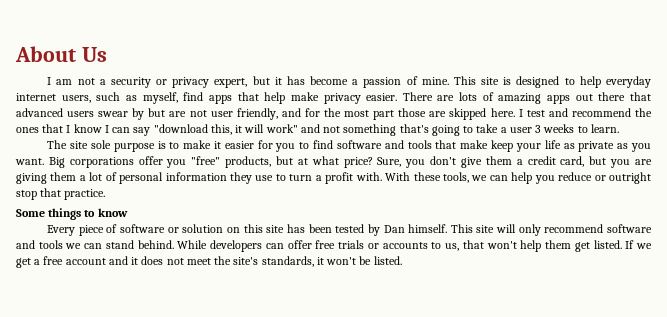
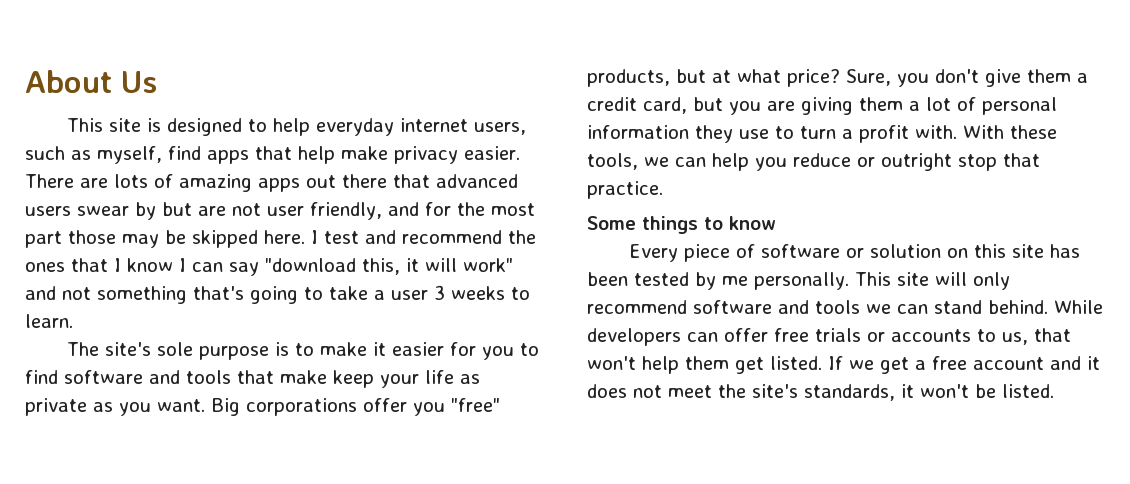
- I am not a security or privacy expert, but it has become a passion of mine.
- There are lots of amazing apps out there that advanced users swear by but are not user friendly, and for the most part those are skipped here.
+ There are lots of amazing apps out there that advanced users swear by but are not user friendly, and for the most part those may be skipped here.
- The site sole purpose is to make it easier for you to find software and tools that make keep your life as private as you want.
+ The site's sole purpose is to make it easier for you to find software and tools that make keep your life as private as you want.
- Every piece of software or solution on this site has been tested by Dan himself.
+ Every piece of software or solution on this site has been tested by me personally.

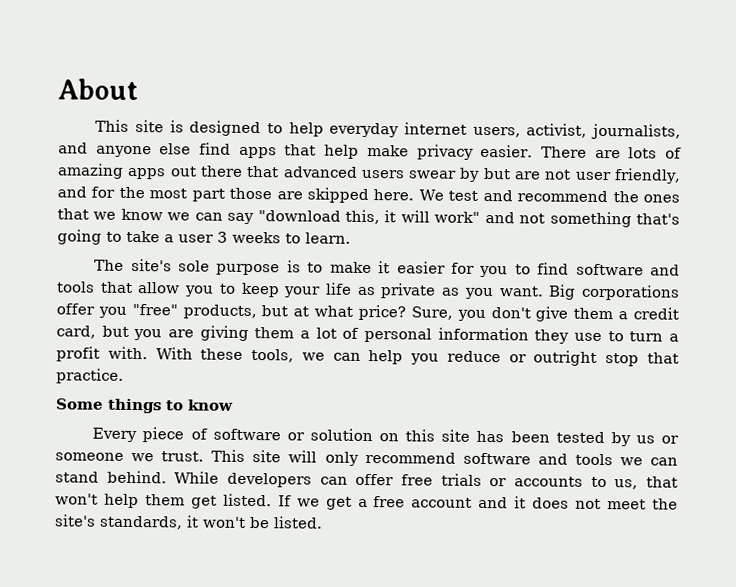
- About Us
+ About
- This site is designed to help everyday internet users, such as myself, find apps that help make privacy easier.
+ This site is designed to help everyday internet users, activist, journalists, and anyone else find apps that help make privacy easier.
- There are lots of amazing apps out there that advanced users swear by but are not user friendly, and for the most part those may be skipped here.
+ There are lots of amazing apps out there that advanced users swear by but are not user friendly, and for the most part those are skipped here.
- I test and recommend the ones that I know I can say "download this, it will work" and not something that's going to take a user 3 weeks to learn.
+ We test and recommend the ones that we know we can say "download this, it will work" and not something that's going to take a user 3 weeks to learn.
- The site's sole purpose is to make it easier for you to find software and tools that make keep your life as private as you want.
+ The site's sole purpose is to make it easier for you to find software and tools that allow you to keep your life as private as you want.
- Every piece of software or solution on this site has been tested by me personally.
+ Every piece of software or solution on this site has been tested by us or someone we trust.

